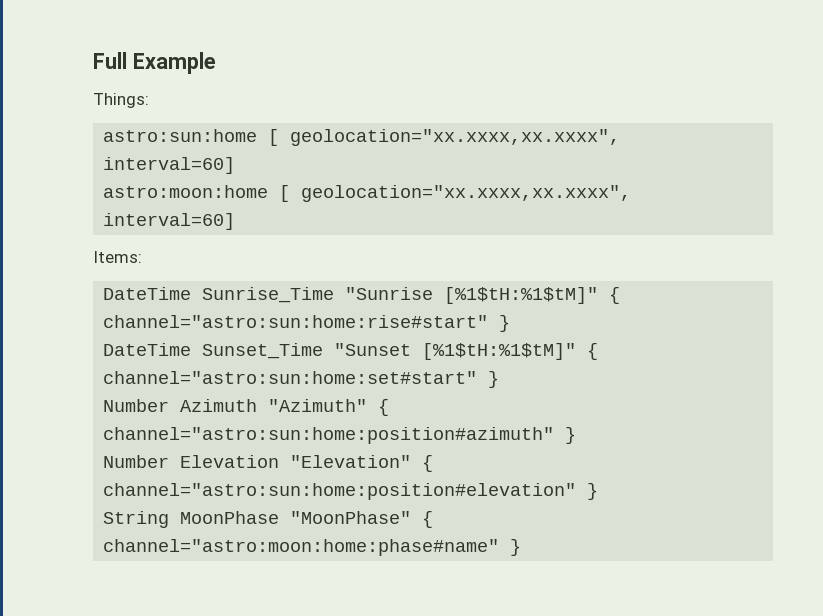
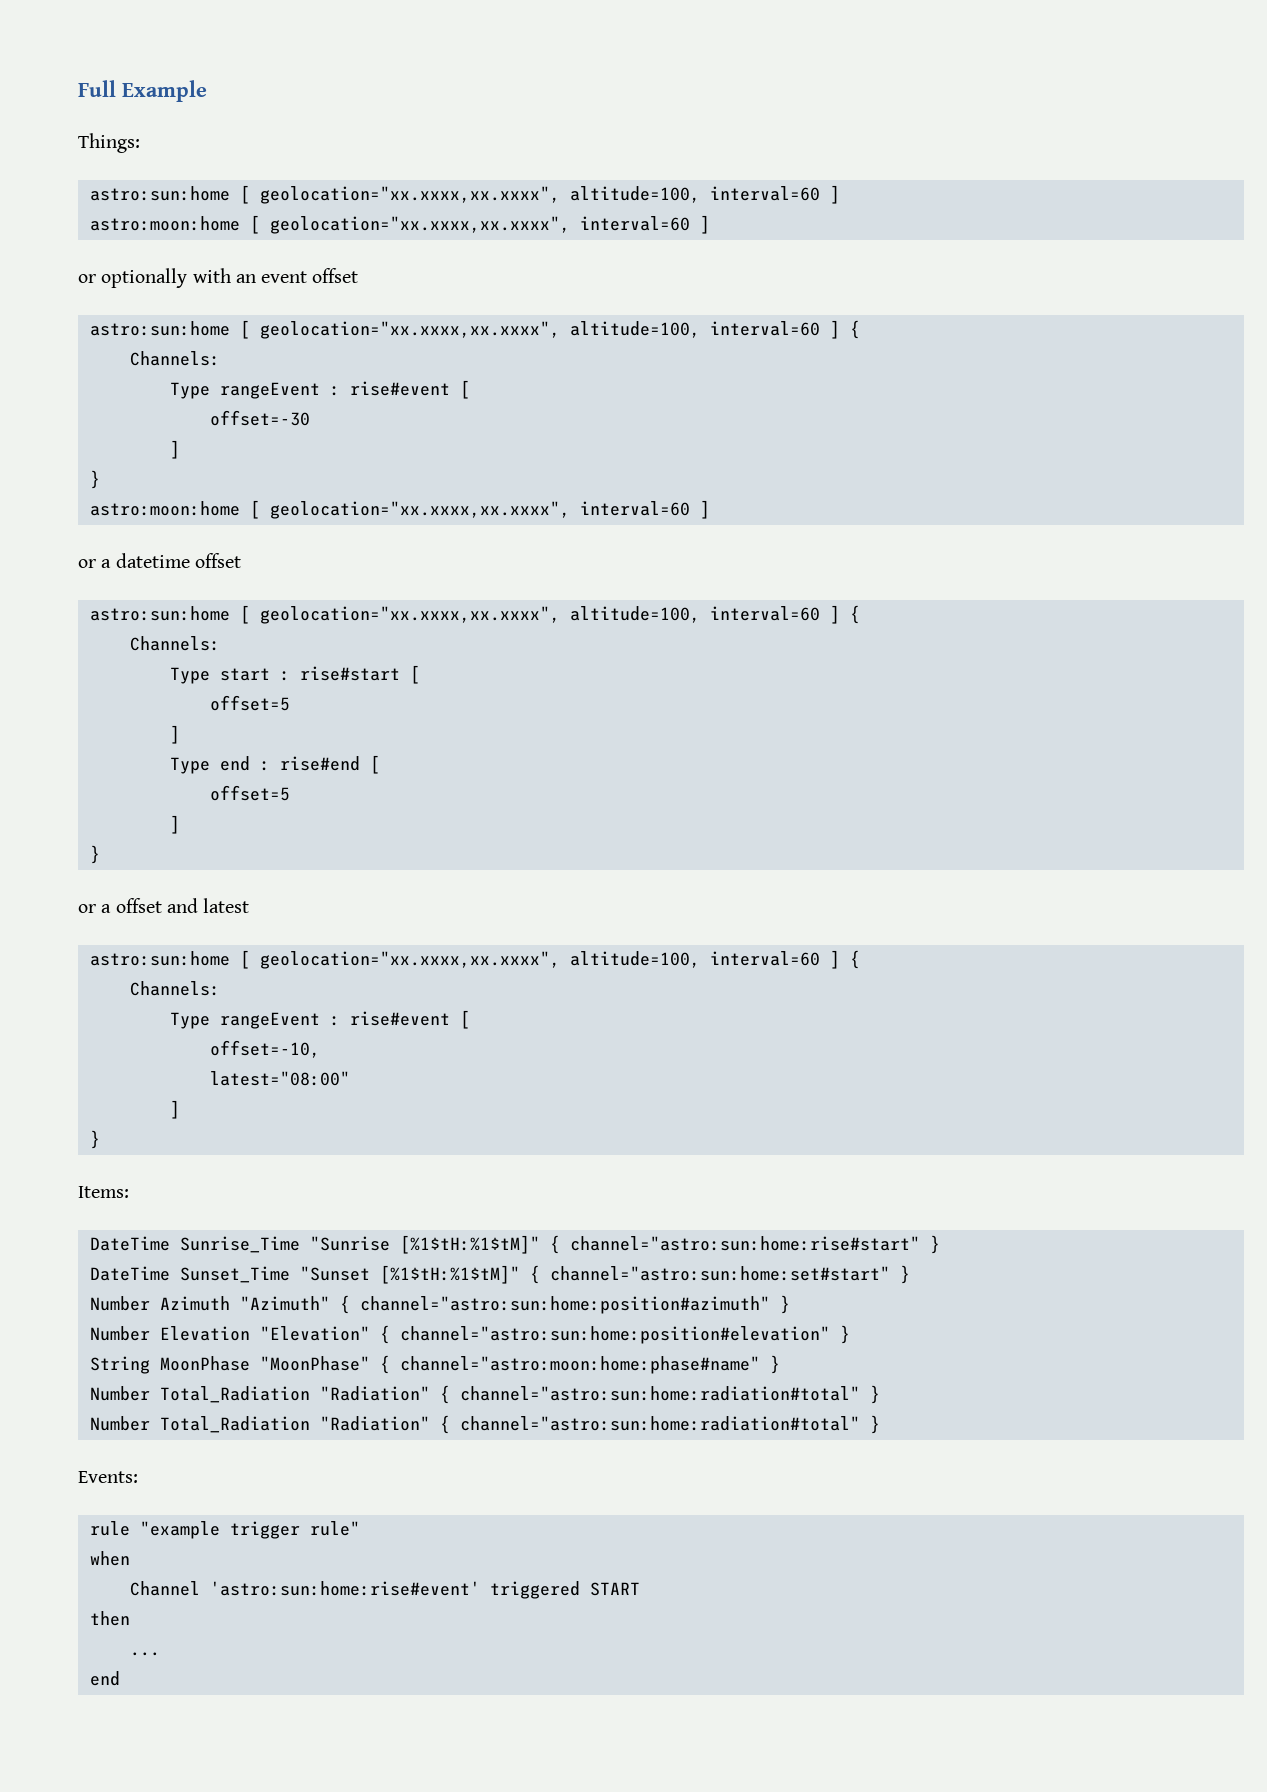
  Things:
- astro:sun:home [ geolocation="xx.xxxx,xx.xxxx", interval=60]
- astro:moon:home [ geolocation="xx.xxxx,xx.xxxx", interval=60]
+ astro:sun:home [ geolocation="xx.xxxx,xx.xxxx", altitude=100, interval=60 ]
+ astro:moon:home [ geolocation="xx.xxxx,xx.xxxx", interval=60 ]
+ or optionally with an event offset
+ astro:sun:home [ geolocation="xx.xxxx,xx.xxxx", altitude=100, interval=60 ] {
+ Channels:
+ Type rangeEvent : rise#event [
+ offset=-30
+ ]
+ }
+ astro:moon:home [ geolocation="xx.xxxx,xx.xxxx", interval=60 ]
+ or a datetime offset
+ astro:sun:home [ geolocation="xx.xxxx,xx.xxxx", altitude=100, interval=60 ] {
+ Channels:
+ Type start : rise#start [
+ offset=5
+ ]
+ Type end : rise#end [
+ offset=5
+ ]
+ }
+ or a offset and latest
+ astro:sun:home [ geolocation="xx.xxxx,xx.xxxx", altitude=100, interval=60 ] {
+ Channels:
+ Type rangeEvent : rise#event [
+ offset=-10,
+ latest="08:00"
+ ]
+ }
  String MoonPhase "MoonPhase" { channel="astro:moon:home:phase#name" }
+ Number Total_Radiation "Radiation" { channel="astro:sun:home:radiation#total" }
+ Number Total_Radiation "Radiation" { channel="astro:sun:home:radiation#total" }
+ Events:
+ rule "example trigger rule"
+ when
+ Channel 'astro:sun:home:rise#event' triggered START
+ then
+ ...
+ end

